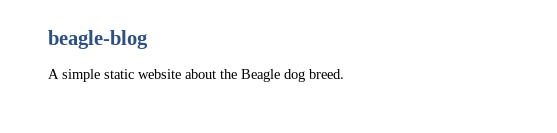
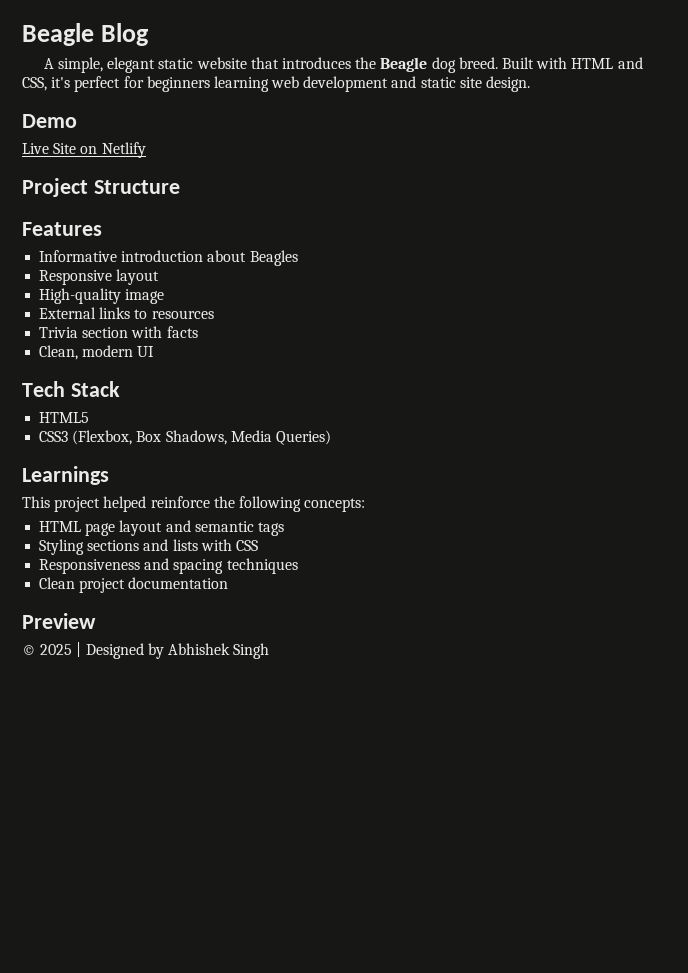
- beagle-blog
+ Beagle Blog
- A simple static website about the Beagle dog breed.
+ A simple, elegant static website that introduces the Beagle dog breed. Built with HTML and CSS, it's perfect for beginners learning web development and static site design.
+ Demo
+ Live Site on Netlify
+ Project Structure
+ Features
+ Informative introduction about Beagles
+ Responsive layout
+ High-quality image
+ External links to resources
+ Trivia section with facts
+ Clean, modern UI
+ Tech Stack
+ HTML5
+ CSS3 (Flexbox, Box Shadows, Media Queries)
+ Learnings
+ This project helped reinforce the following concepts:
+ HTML page layout and semantic tags
+ Styling sections and lists with CSS
+ Responsiveness and spacing techniques
+ Clean project documentation
+ Preview
+ © 2025 | Designed by Abhishek Singh

